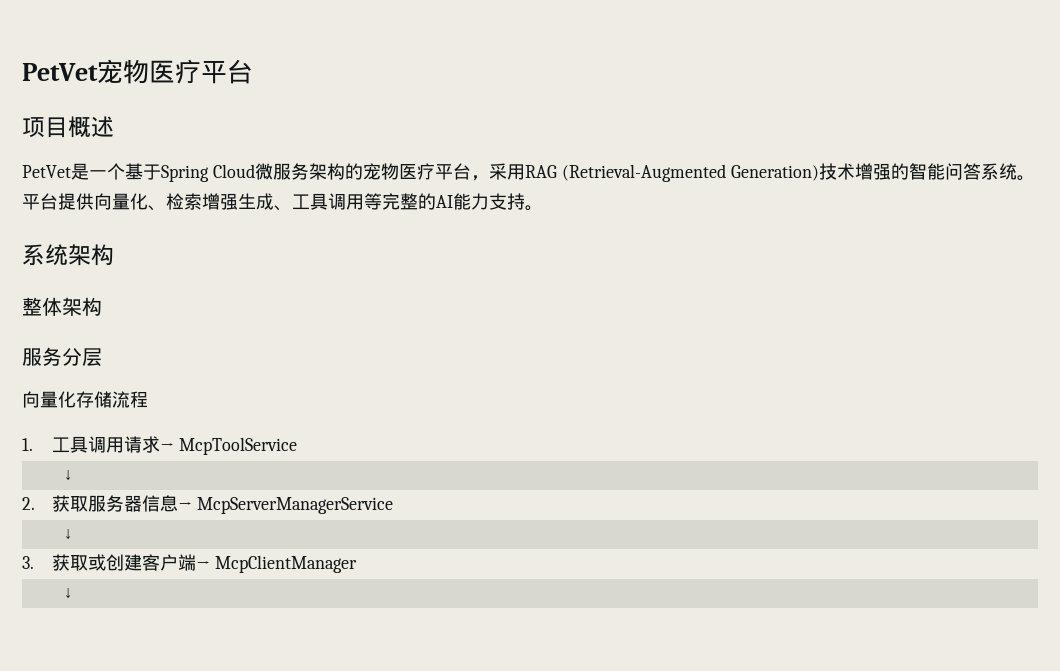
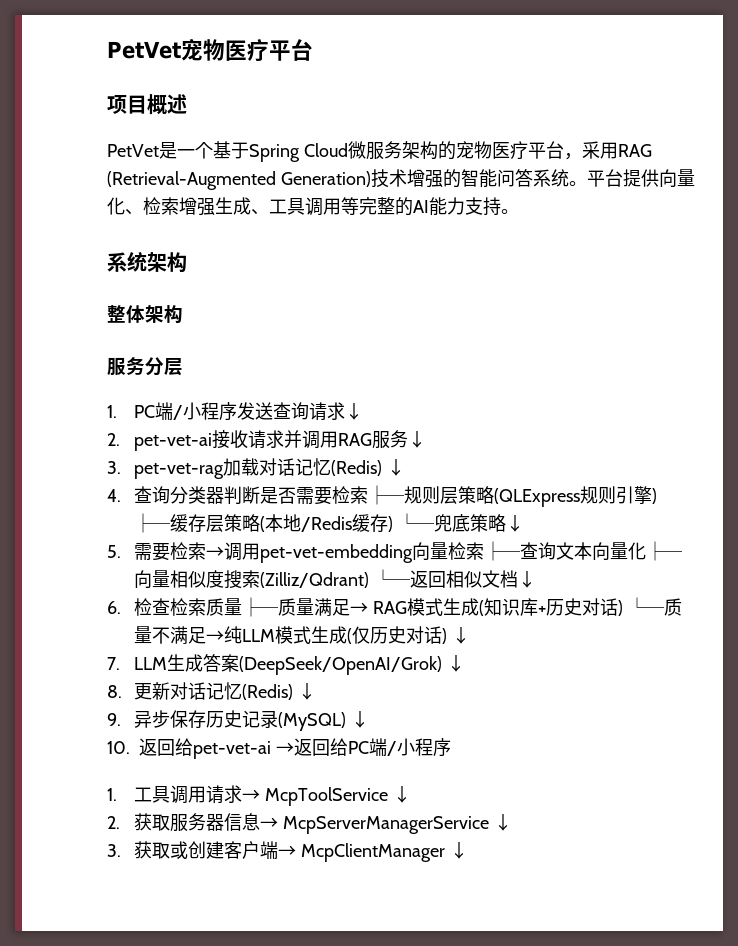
- 向量化存储流程
+ 1. PC端/小程序发送查询请求↓
+ 2. pet-vet-ai接收请求并调用RAG服务↓
+ 3. pet-vet-rag加载对话记忆(Redis) ↓
+ 4.查询分类器判断是否需要检索├─规则层策略(QLExpress规则引擎) ├─缓存层策略(本地/Redis缓存) └─兜底策略↓
+ 5.需要检索→调用pet-vet-embedding向量检索├─查询文本向量化├─向量相似度搜索(Zilliz/Qdrant) └─返回相似文档↓
+ 6.检查检索质量├─质量满足→ RAG模式生成(知识库+历史对话) └─质量不满足→纯LLM模式生成(仅历史对话) ↓
+ 7. LLM生成答案(DeepSeek/OpenAI/Grok) ↓
+ 8.更新对话记忆(Redis) ↓
+ 9.异步保存历史记录(MySQL) ↓
+ 10.返回给pet-vet-ai →返回给PC端/小程序
- 1.工具调用请求→ McpToolService
- ↓
+ 1.工具调用请求→ McpToolService ↓
- 2.获取服务器信息→ McpServerManagerService
- ↓
+ 2.获取服务器信息→ McpServerManagerService ↓
- 3.获取或创建客户端→ McpClientManager
- ↓
+ 3.获取或创建客户端→ McpClientManager ↓

